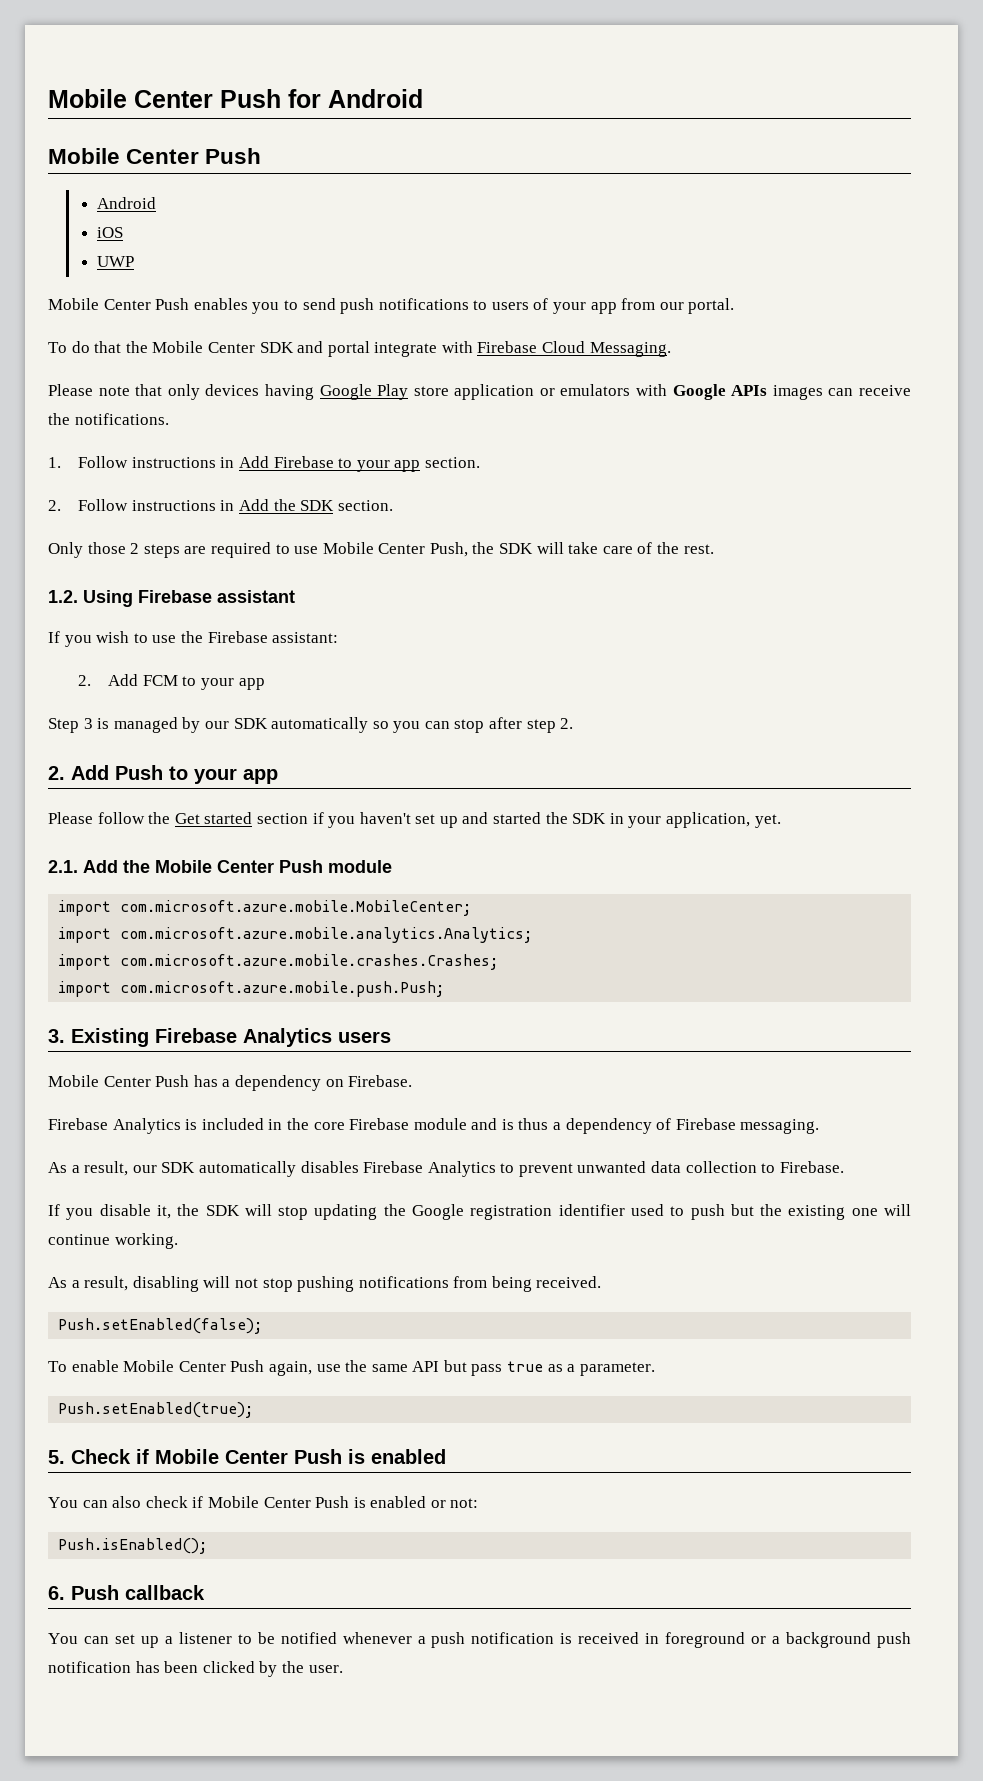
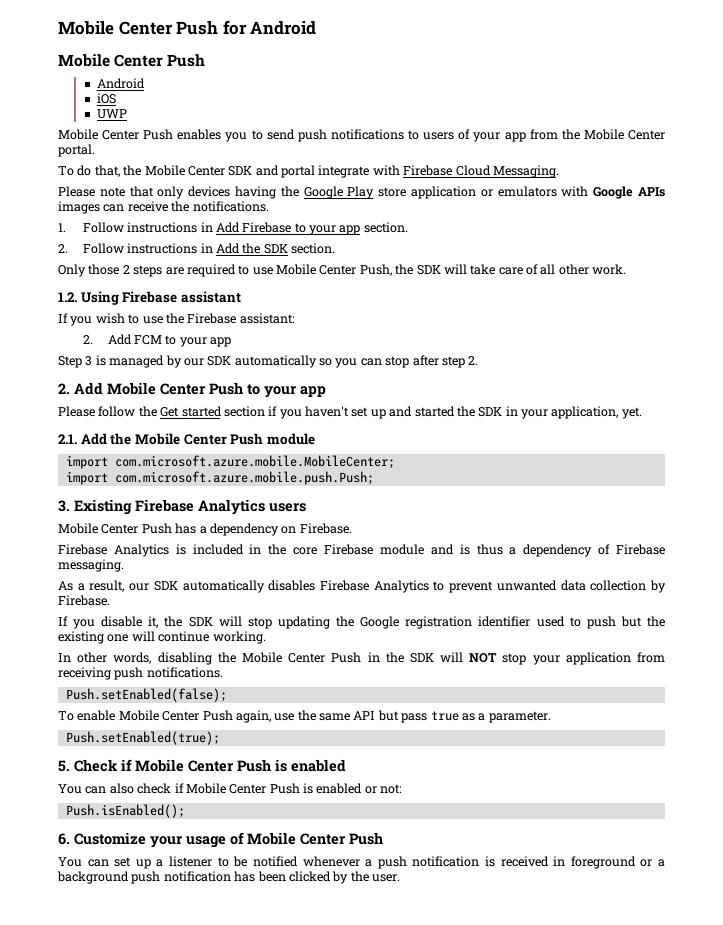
- Mobile Center Push enables you to send push notifications to users of your app from our portal.
+ Mobile Center Push enables you to send push notifications to users of your app from the Mobile Center portal.
- To do that the Mobile Center SDK and portal integrate with Firebase Cloud Messaging.
+ To do that, the Mobile Center SDK and portal integrate with Firebase Cloud Messaging.
- Please note that only devices having Google Play store application or emulators with Google APIs images can receive the notifications.
+ Please note that only devices having the Google Play store application or emulators with Google APIs images can receive the notifications.
- Only those 2 steps are required to use Mobile Center Push, the SDK will take care of the rest.
+ Only those 2 steps are required to use Mobile Center Push, the SDK will take care of all other work.
- 2. Add Push to your app
+ 2. Add Mobile Center Push to your app
- import com.microsoft.azure.mobile.analytics.Analytics;
- import com.microsoft.azure.mobile.crashes.Crashes;
- As a result, our SDK automatically disables Firebase Analytics to prevent unwanted data collection to Firebase.
+ As a result, our SDK automatically disables Firebase Analytics to prevent unwanted data collection by Firebase.
- As a result, disabling will not stop pushing notifications from being received.
+ In other words, disabling the Mobile Center Push in the SDK will NOT stop your application from receiving push notifications.
- 6. Push callback
+ 6. Customize your usage of Mobile Center Push

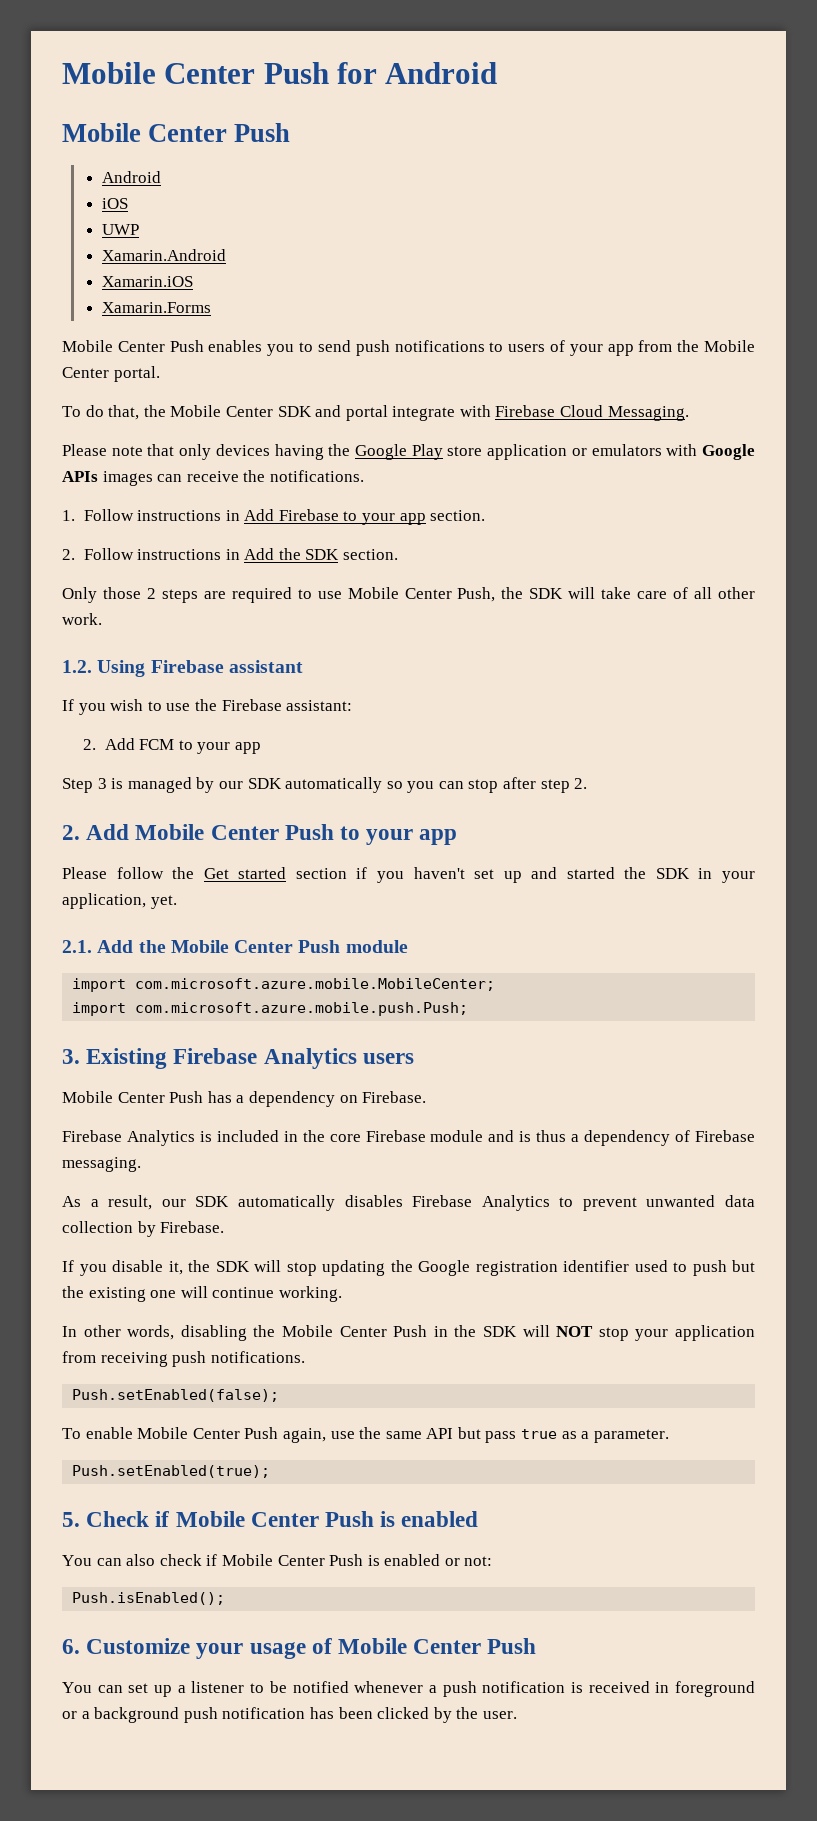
+ Xamarin.Android
+ Xamarin.iOS
+ Xamarin.Forms

